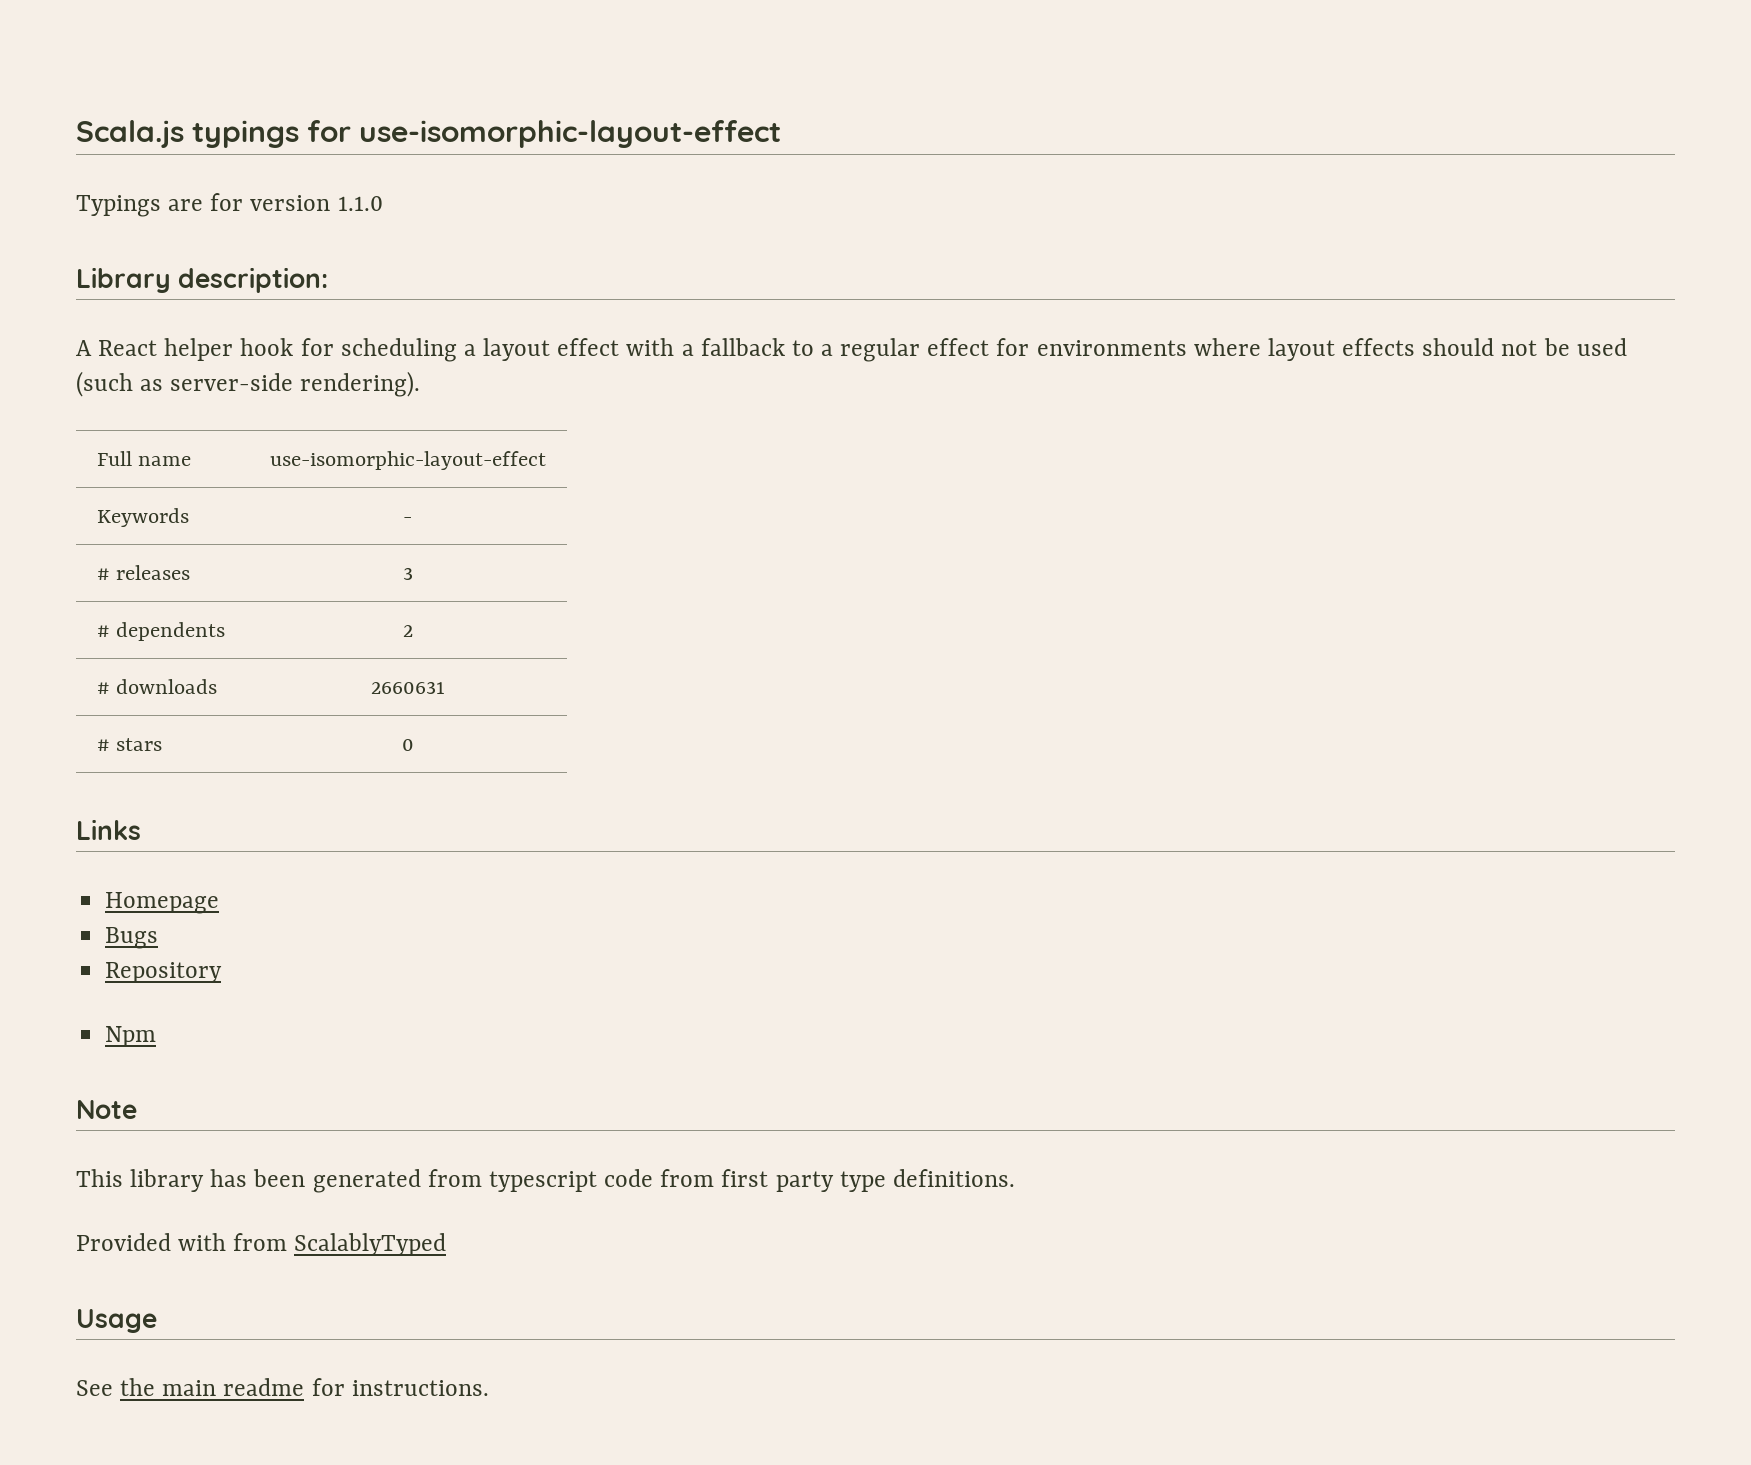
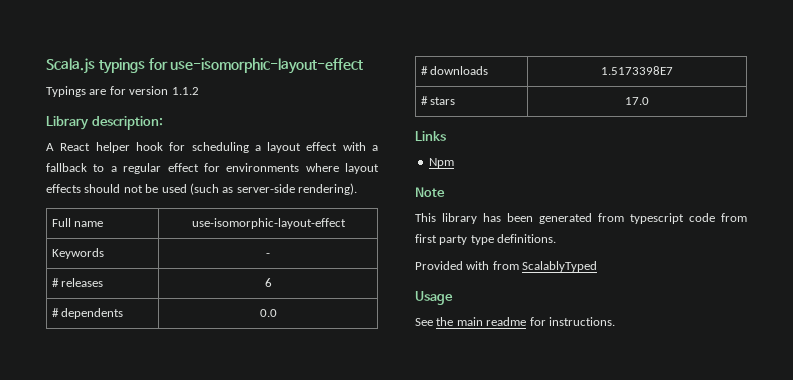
- Typings are for version 1.1.0
+ Typings are for version 1.1.2
- # releases | 3
+ # releases | 6
- # dependents | 2
+ # dependents | 0.0
- # downloads | 2660631
+ # downloads | 1.5173398E7
- # stars | 0
+ # stars | 17.0
- Homepage
- Bugs
- Repository

